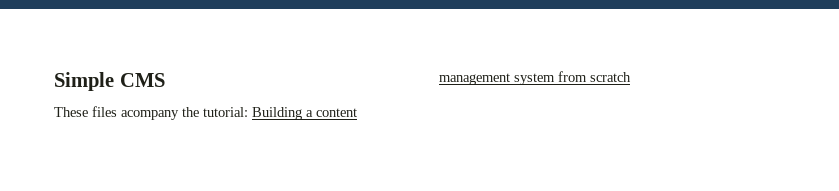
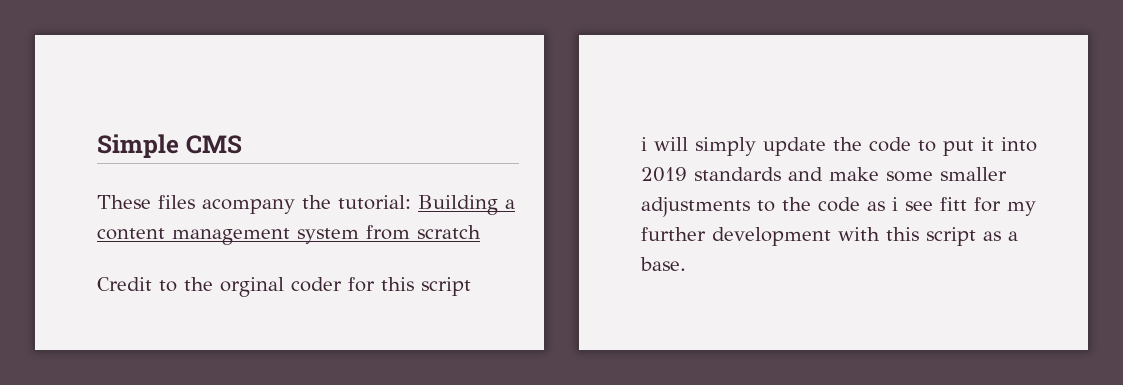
+ Credit to the orginal coder for this script
+ i will simply update the code to put it into 2019 standards and make some smaller adjustments to the code as i see fitt for my further development with this script as a base.

